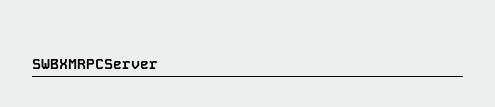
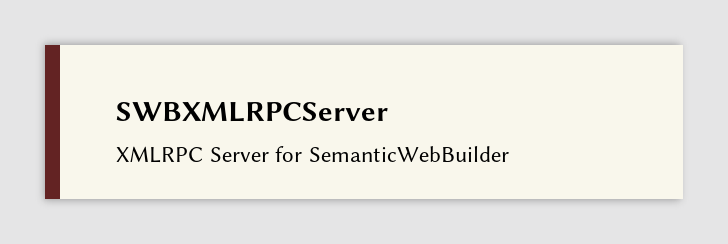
- SWBXMRPCServer
+ SWBXMLRPCServer
+ XMLRPC Server for SemanticWebBuilder

